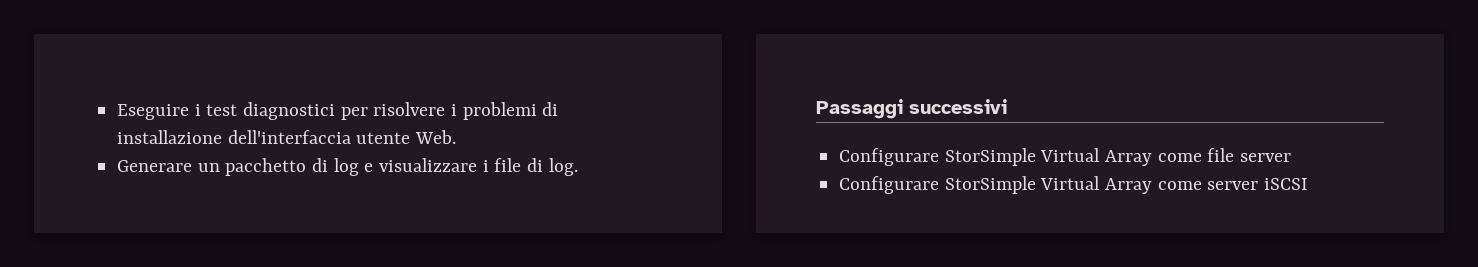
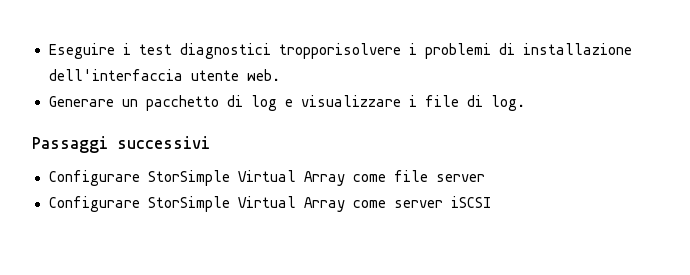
- Eseguire i test diagnostici per risolvere i problemi di installazione dell'interfaccia utente Web.
+ Eseguire i test diagnostici tropporisolvere i problemi di installazione dell'interfaccia utente web.

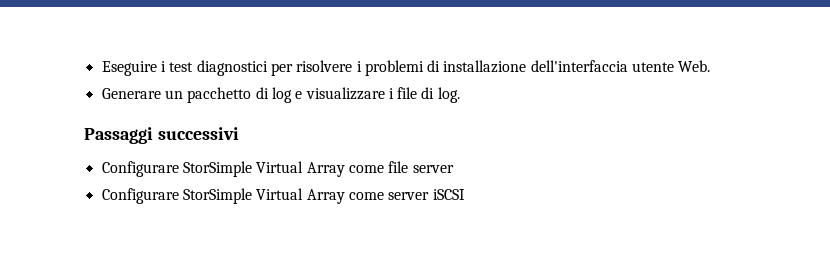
- Eseguire i test diagnostici tropporisolvere i problemi di installazione dell'interfaccia utente web.
+ Eseguire i test diagnostici per risolvere i problemi di installazione dell'interfaccia utente Web.

